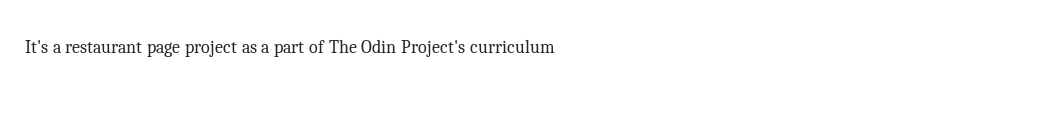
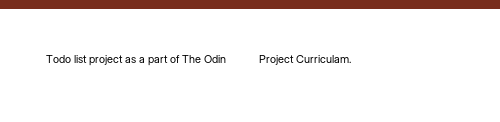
- It's a restaurant page project as a part of The Odin Project's curriculum
+ Todo list project as a part of The Odin Project Curriculam.

